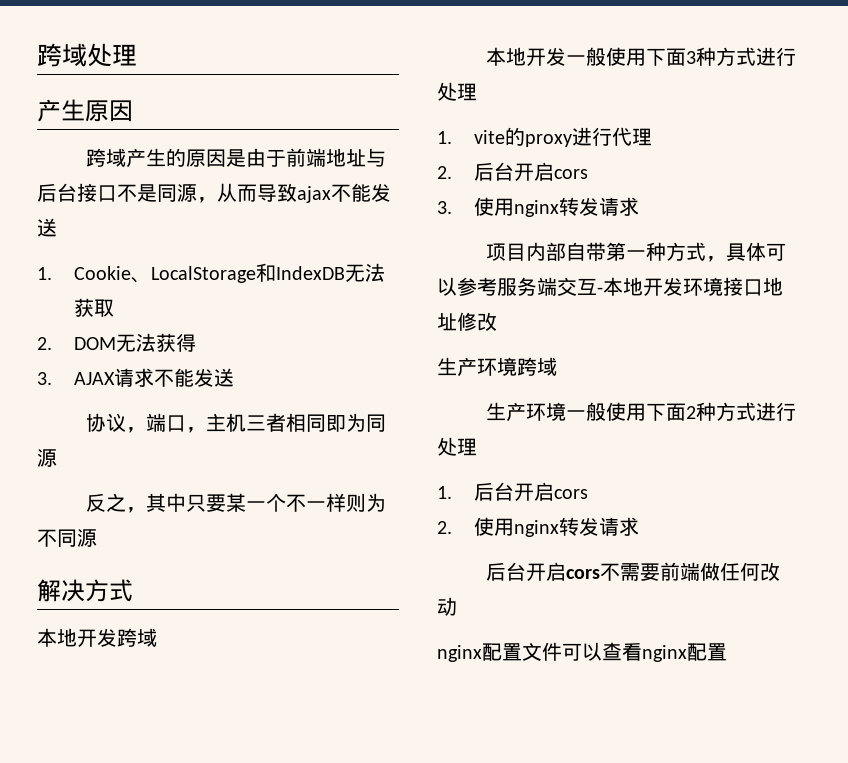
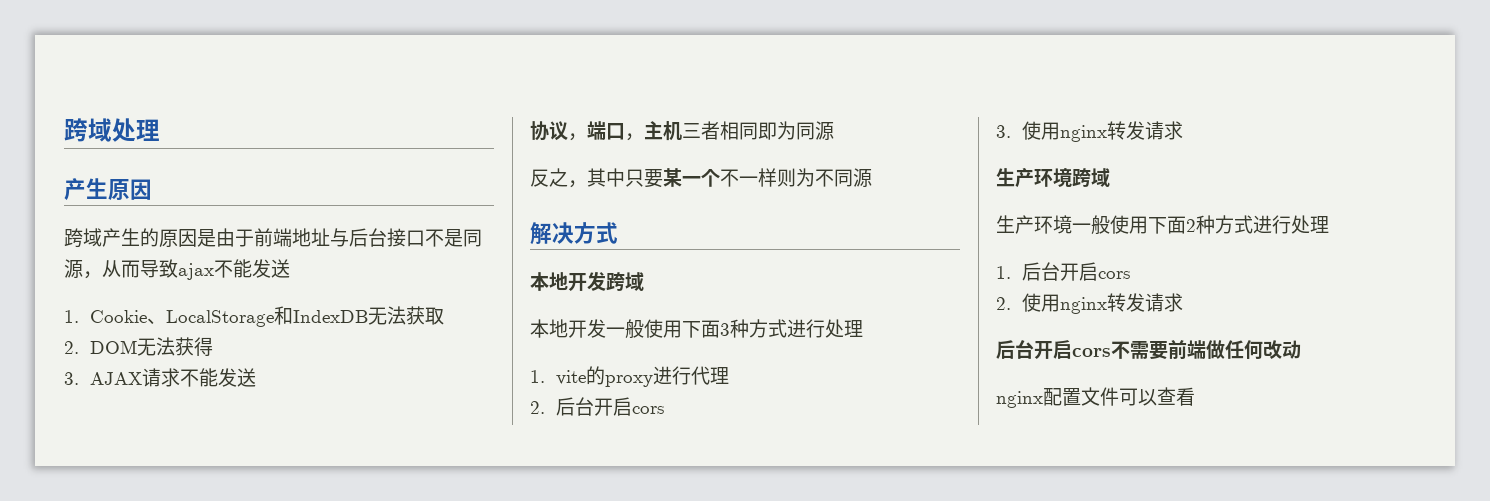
- 项目内部自带第一种方式，具体可以参考服务端交互-本地开发环境接口地址修改
- nginx配置文件可以查看nginx配置
+ nginx配置文件可以查看

